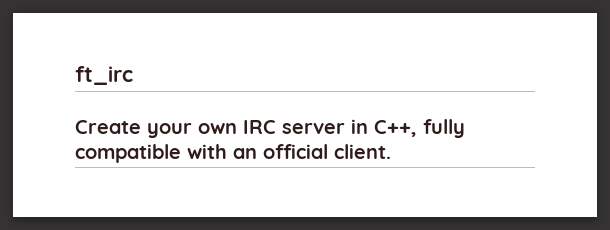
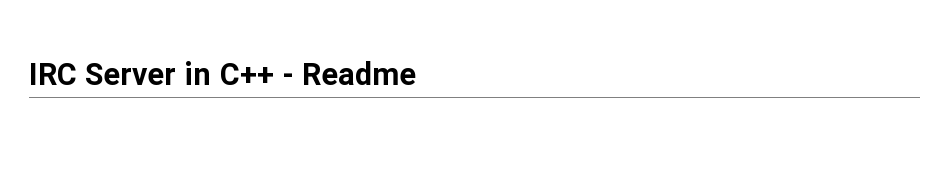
- ft_irc
- Create your own IRC server in C++, fully compatible with an official client.
+ IRC Server in C++ - Readme

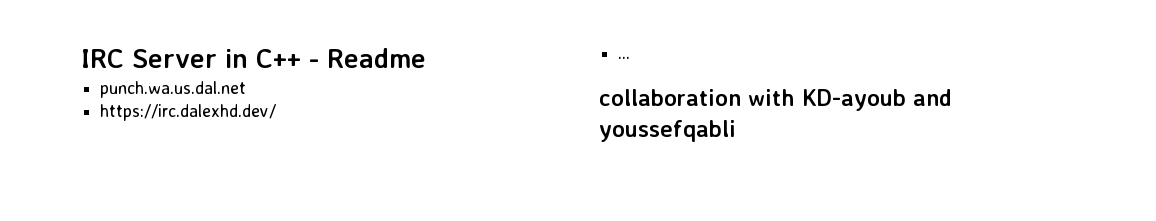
+ punch.wa.us.dal.net
+ https://irc.dalexhd.dev/
+ ...
+ collaboration with KD-ayoub and youssefqabli

